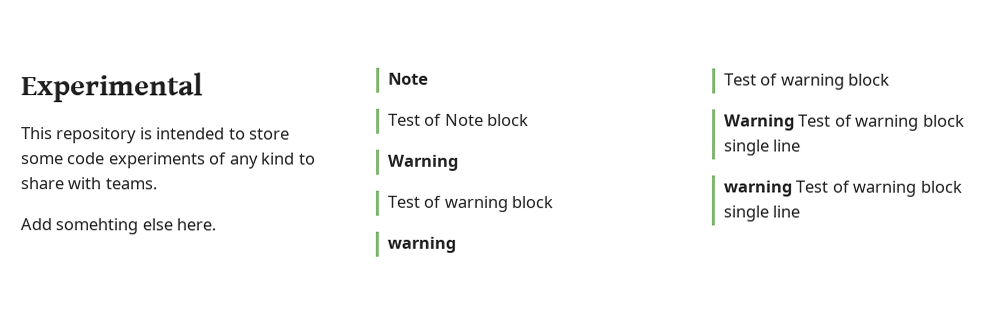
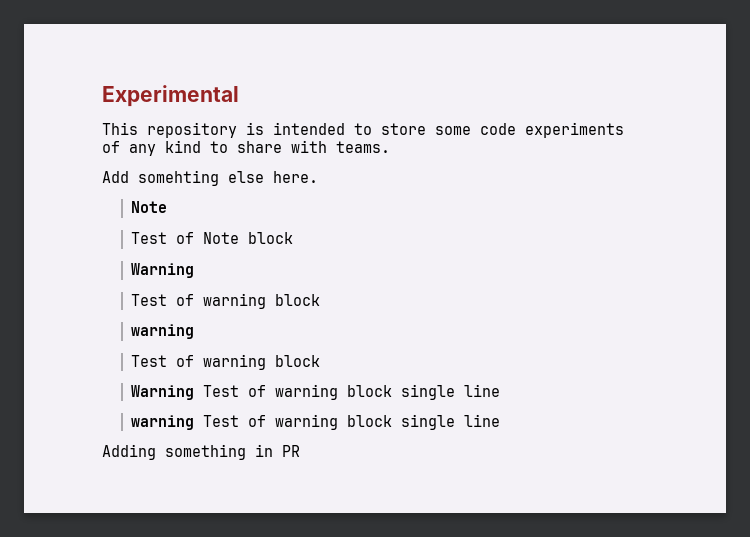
+ Adding something in PR

